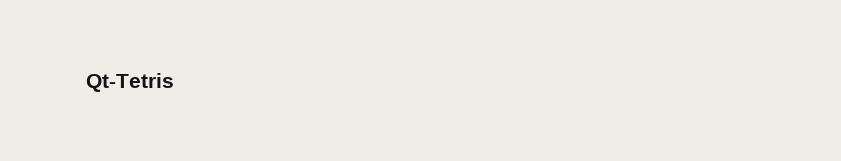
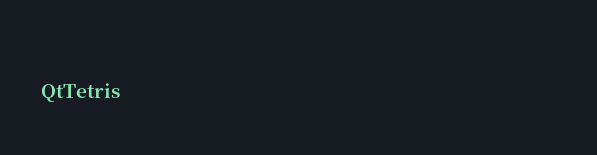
- Qt-Tetris
+ QtTetris

